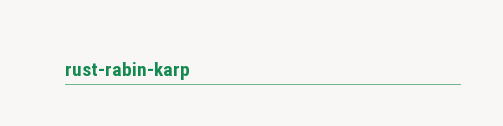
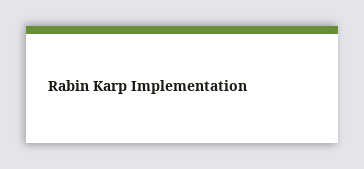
- rust-rabin-karp
+ Rabin Karp Implementation

